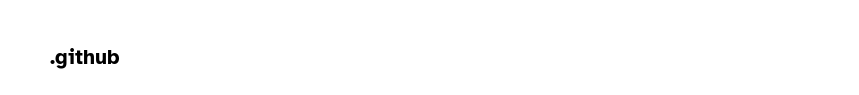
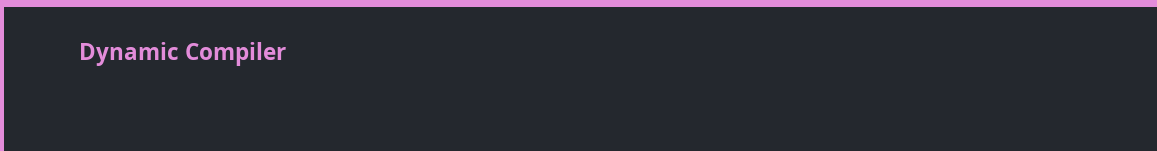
- .github
+ Dynamic Compiler

